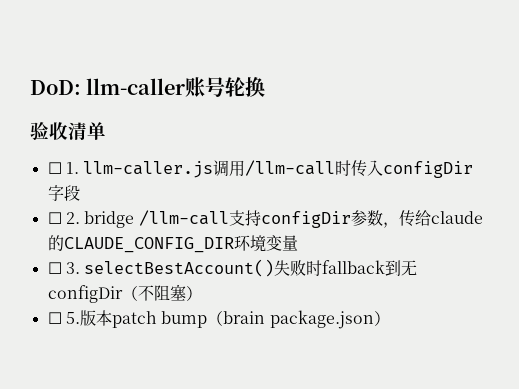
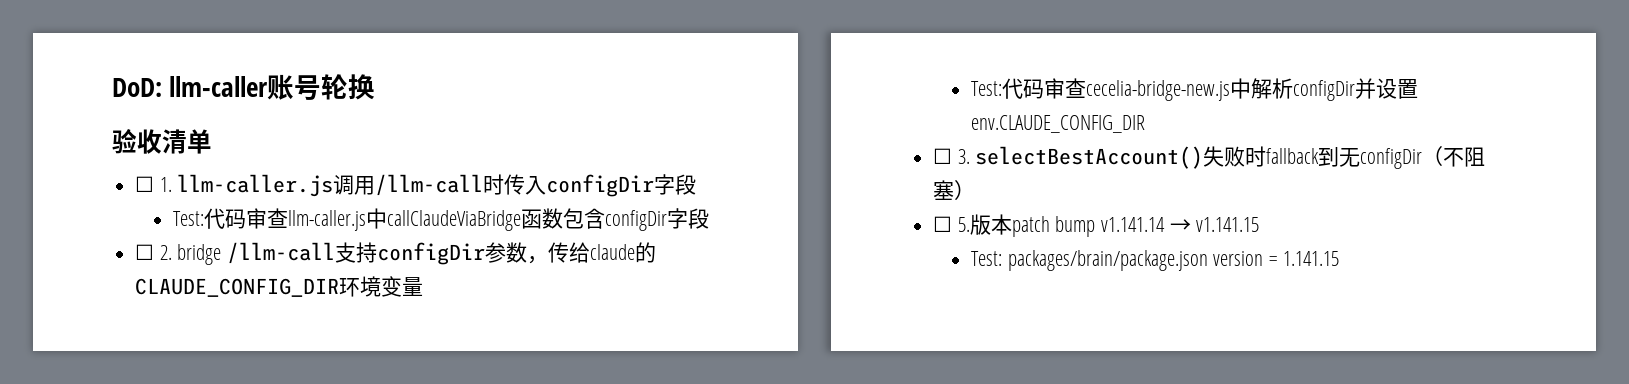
+ Test:代码审查llm-caller.js中callClaudeViaBridge函数包含configDir字段
+ Test:代码审查cecelia-bridge-new.js中解析configDir并设置env.CLAUDE_CONFIG_DIR
- ☐ 5.版本patch bump（brain package.json）
+ ☐ 5.版本patch bump v1.141.14 → v1.141.15
+ Test: packages/brain/package.json version = 1.141.15

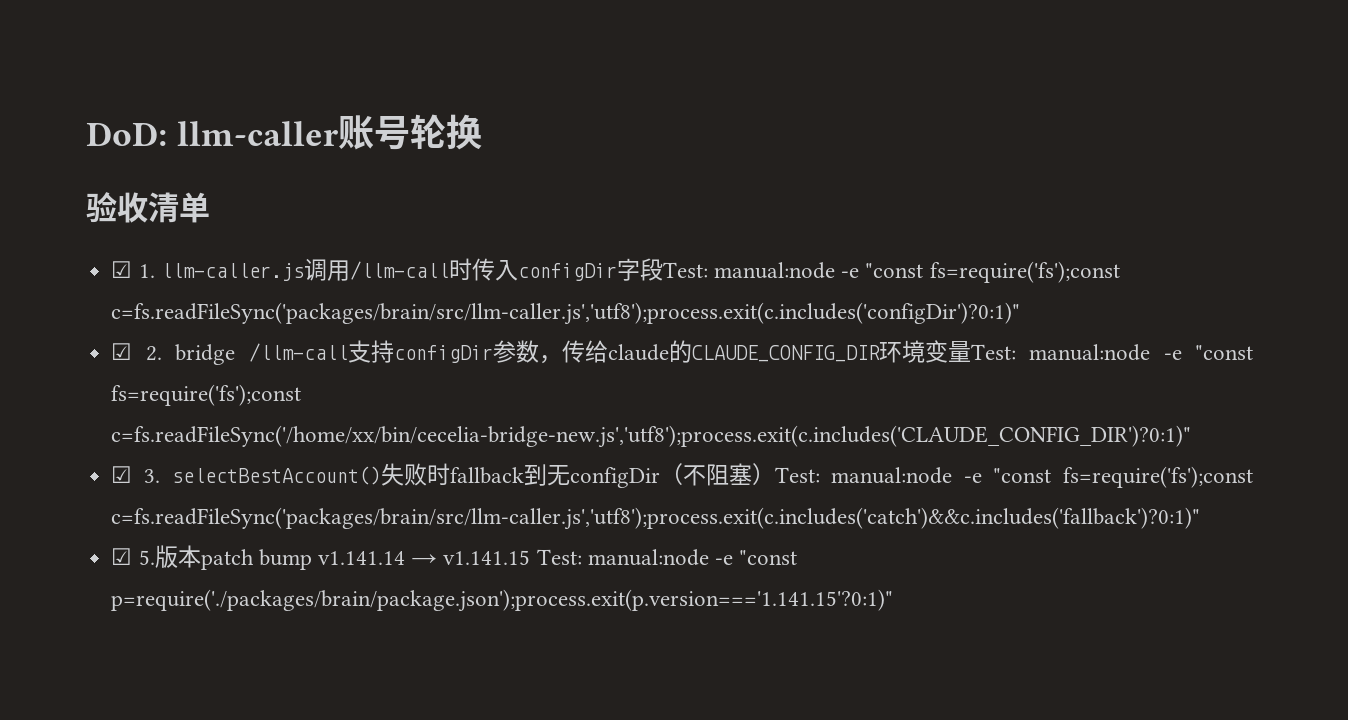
- ☐ 1. llm-caller.js调用/llm-call时传入configDir字段
- Test:代码审查llm-caller.js中callClaudeViaBridge函数包含configDir字段
- ☐ 2. bridge /llm-call支持configDir参数，传给claude的CLAUDE_CONFIG_DIR环境变量
- Test:代码审查cecelia-bridge-new.js中解析configDir并设置env.CLAUDE_CONFIG_DIR
- ☐ 3. selectBestAccount()失败时fallback到无configDir（不阻塞）
- ☐ 5.版本patch bump v1.141.14 → v1.141.15
- Test: packages/brain/package.json version = 1.141.15
+ ☑ 1. llm-caller.js调用/llm-call时传入configDir字段Test: manual:node -e "const fs=require('fs');const c=fs.readFileSync('packages/brain/src/llm-caller.js','utf8');process.exit(c.includes('configDir')?0:1)"
+ ☑ 2. bridge /llm-call支持configDir参数，传给claude的CLAUDE_CONFIG_DIR环境变量Test: manual:node -e "const fs=require('fs');const c=fs.readFileSync('/home/xx/bin/cecelia-bridge-new.js','utf8');process.exit(c.includes('CLAUDE_CONFIG_DIR')?0:1)"
+ ☑ 3. selectBestAccount()失败时fallback到无configDir（不阻塞）Test: manual:node -e "const fs=require('fs');const c=fs.readFileSync('packages/brain/src/llm-caller.js','utf8');process.exit(c.includes('catch')&&c.includes('fallback')?0:1)"
+ ☑ 5.版本patch bump v1.141.14 → v1.141.15 Test: manual:node -e "const p=require('./packages/brain/package.json');process.exit(p.version==='1.141.15'?0:1)"

